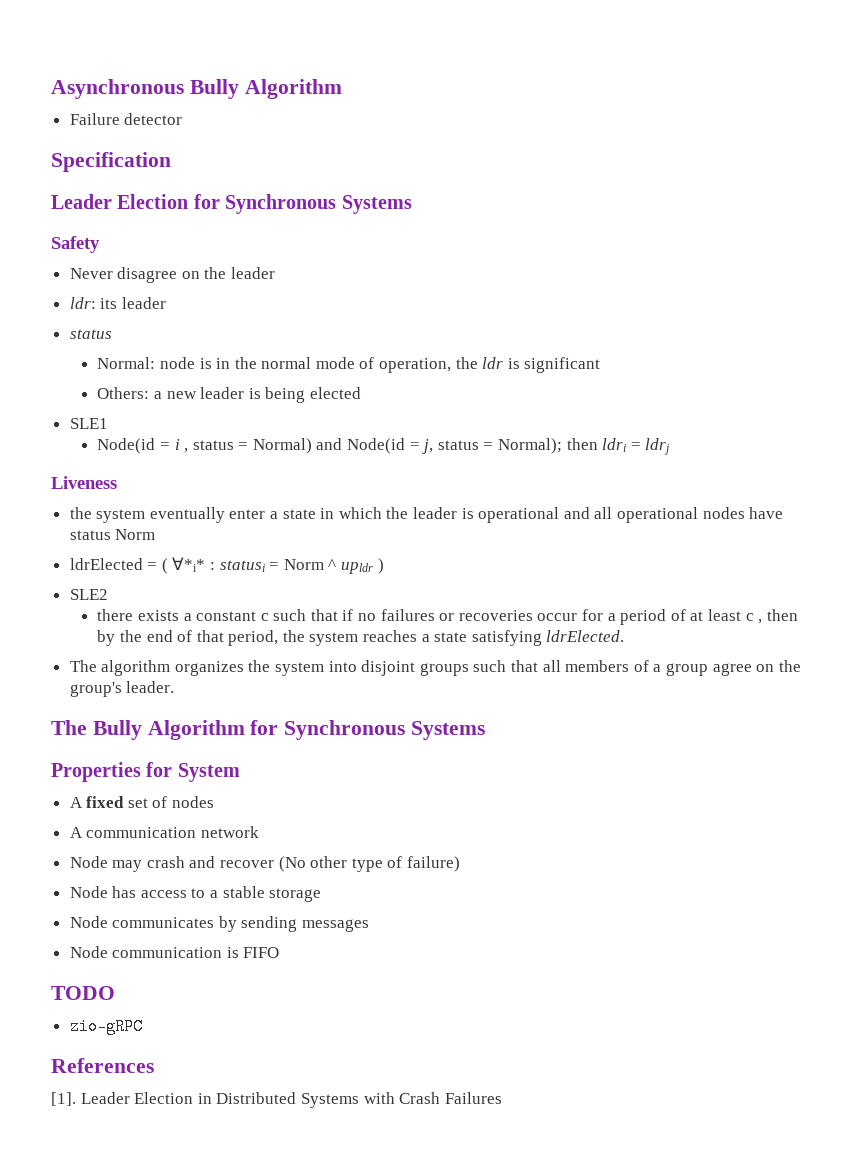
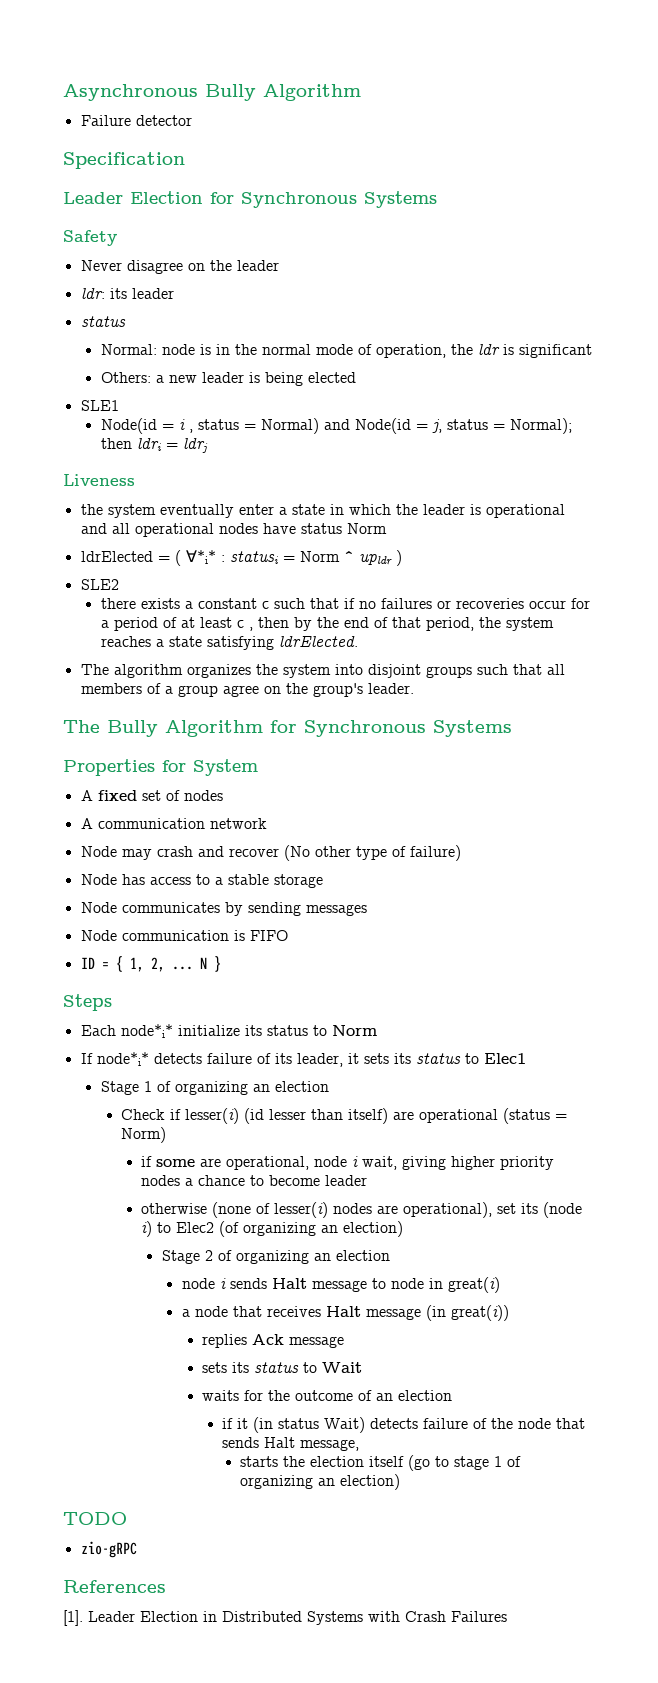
+ ID = { 1, 2, ... N }
+ Steps
+ Each node*i* initialize its status to Norm
+ If node*i* detects failure of its leader, it sets its status to Elec1
+ Stage 1 of organizing an election
+ Check if lesser(i) (id lesser than itself) are operational (status = Norm)
+ if some are operational, node i wait, giving higher priority nodes a chance to become leader
+ otherwise (none of lesser(i) nodes are operational), set its (node i) to Elec2 (of organizing an election)
+ Stage 2 of organizing an election
+ node i sends Halt message to node in great(i)
+ a node that receives Halt message (in great(i))
+ replies Ack message
+ sets its status to Wait
+ waits for the outcome of an election
+ if it (in status Wait) detects failure of the node that sends Halt message,
+ starts the election itself (go to stage 1 of organizing an election)

